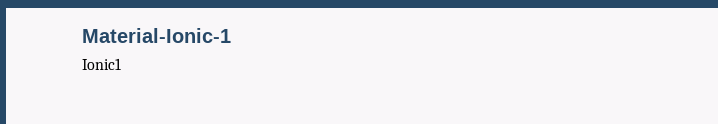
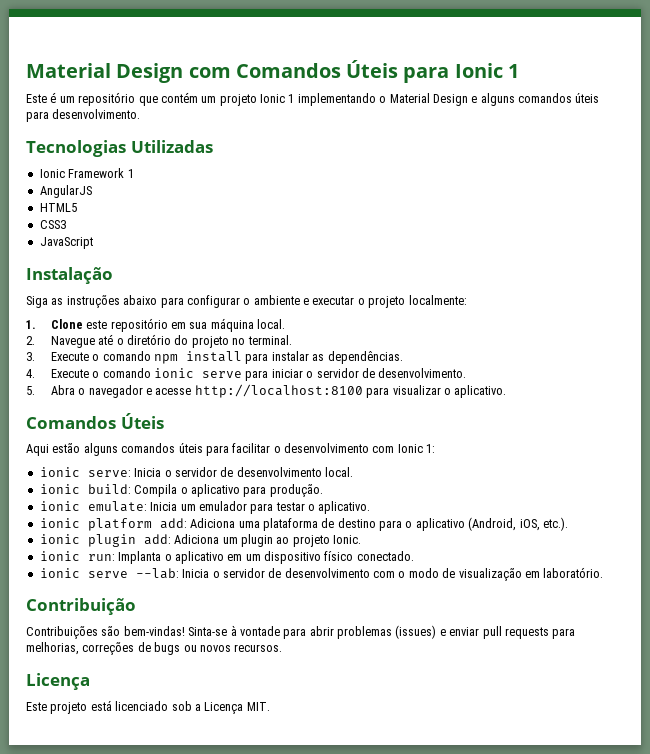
- Material-Ionic-1
- Ionic1
+ Material Design com Comandos Úteis para Ionic 1
+ Este é um repositório que contém um projeto Ionic 1 implementando o Material Design e alguns comandos úteis para desenvolvimento.
+ Tecnologias Utilizadas
+ Ionic Framework 1
+ AngularJS
+ HTML5
+ CSS3
+ JavaScript
+ Instalação
+ Siga as instruções abaixo para configurar o ambiente e executar o projeto localmente:
+ 1. Clone este repositório em sua máquina local.
+ 2. Navegue até o diretório do projeto no terminal.
+ 3. Execute o comando npm install para instalar as dependências.
+ 4. Execute o comando ionic serve para iniciar o servidor de desenvolvimento.
+ 5. Abra o navegador e acesse http://localhost:8100 para visualizar o aplicativo.
+ Comandos Úteis
+ Aqui estão alguns comandos úteis para facilitar o desenvolvimento com Ionic 1:
+ ionic serve: Inicia o servidor de desenvolvimento local.
+ ionic build: Compila o aplicativo para produção.
+ ionic emulate: Inicia um emulador para testar o aplicativo.
+ ionic platform add: Adiciona uma plataforma de destino para o aplicativo (Android, iOS, etc.).
+ ionic plugin add: Adiciona um plugin ao projeto Ionic.
+ ionic run: Implanta o aplicativo em um dispositivo físico conectado.
+ ionic serve --lab: Inicia o servidor de desenvolvimento com o modo de visualização em laboratório.
+ Contribuição
+ Contribuições são bem-vindas! Sinta-se à vontade para abrir problemas (issues) e enviar pull requests para melhorias, correções de bugs ou novos recursos.
+ Licença
+ Este projeto está licenciado sob a Licença MIT.

